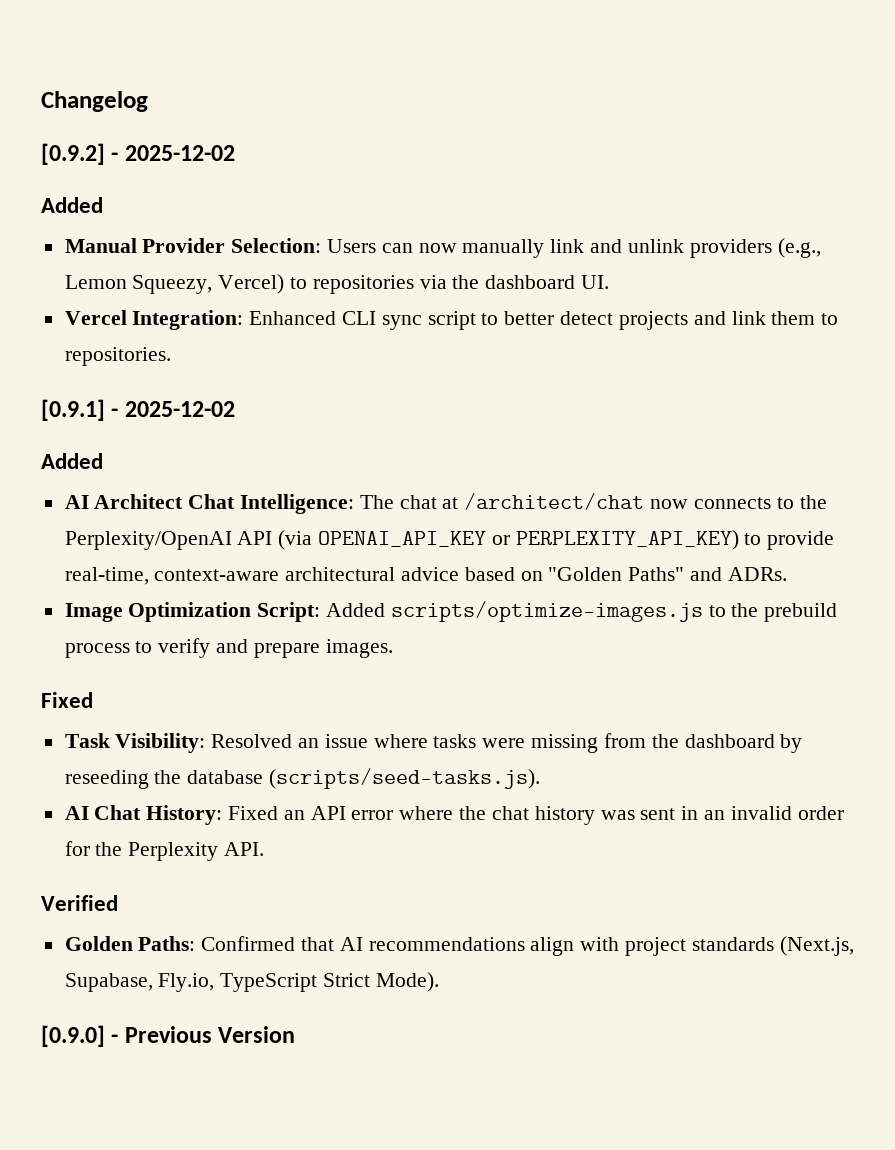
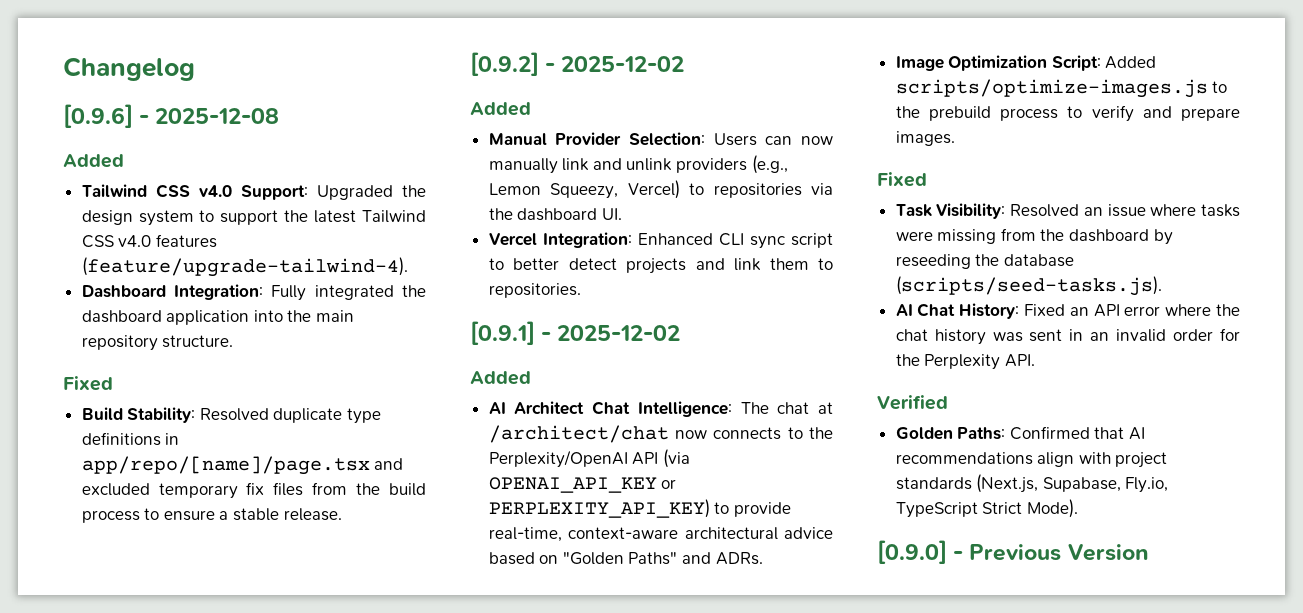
+ [0.9.6] - 2025-12-08
+ Added
+ Tailwind CSS v4.0 Support: Upgraded the design system to support the latest Tailwind CSS v4.0 features (feature/upgrade-tailwind-4).
+ Dashboard Integration: Fully integrated the dashboard application into the main repository structure.
+ Fixed
+ Build Stability: Resolved duplicate type definitions in app/repo/[name]/page.tsx and excluded temporary fix files from the build process to ensure a stable release.

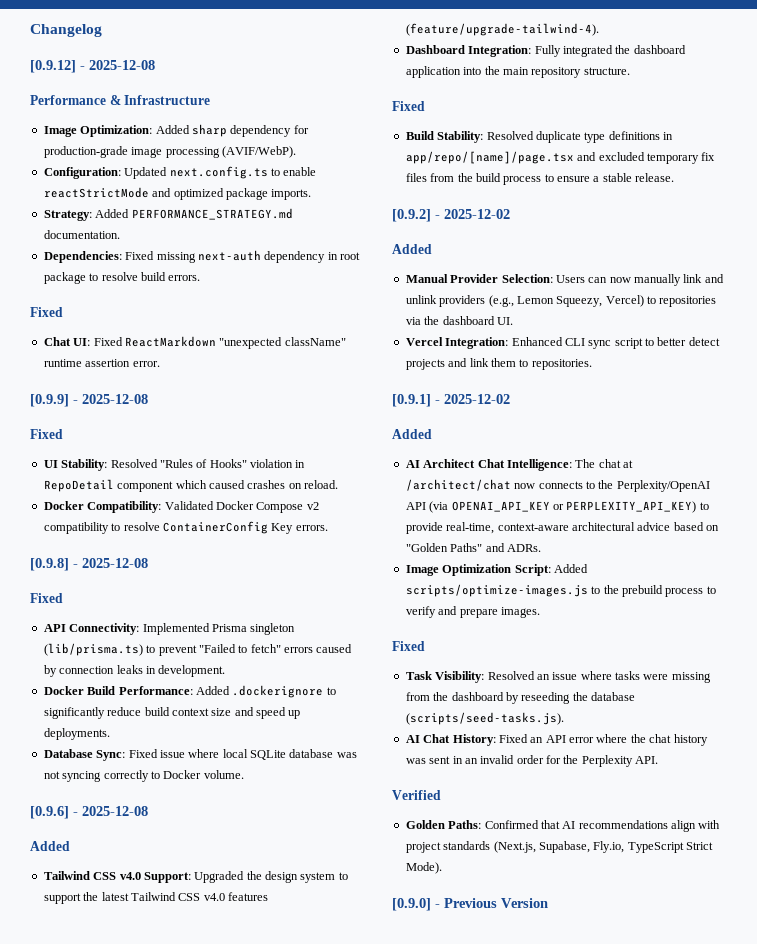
+ [0.9.12] - 2025-12-08
+ Performance & Infrastructure
+ Image Optimization: Added sharp dependency for production-grade image processing (AVIF/WebP).
+ Configuration: Updated next.config.ts to enable reactStrictMode and optimized package imports.
+ Strategy: Added PERFORMANCE_STRATEGY.md documentation.
+ Dependencies: Fixed missing next-auth dependency in root package to resolve build errors.
+ Fixed
+ Chat UI: Fixed ReactMarkdown "unexpected className" runtime assertion error.
+ [0.9.9] - 2025-12-08
+ Fixed
+ UI Stability: Resolved "Rules of Hooks" violation in RepoDetail component which caused crashes on reload.
+ Docker Compatibility: Validated Docker Compose v2 compatibility to resolve ContainerConfig Key errors.
+ [0.9.8] - 2025-12-08
+ Fixed
+ API Connectivity: Implemented Prisma singleton (lib/prisma.ts) to prevent "Failed to fetch" errors caused by connection leaks in development.
+ Docker Build Performance: Added .dockerignore to significantly reduce build context size and speed up deployments.
+ Database Sync: Fixed issue where local SQLite database was not syncing correctly to Docker volume.

